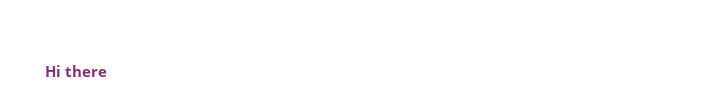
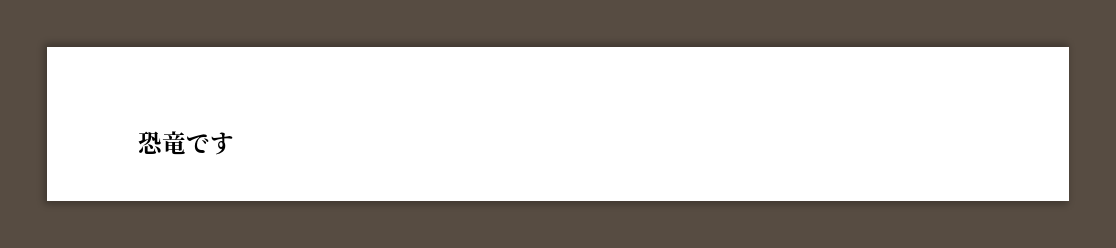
- Hi there
+ 恐竜です

